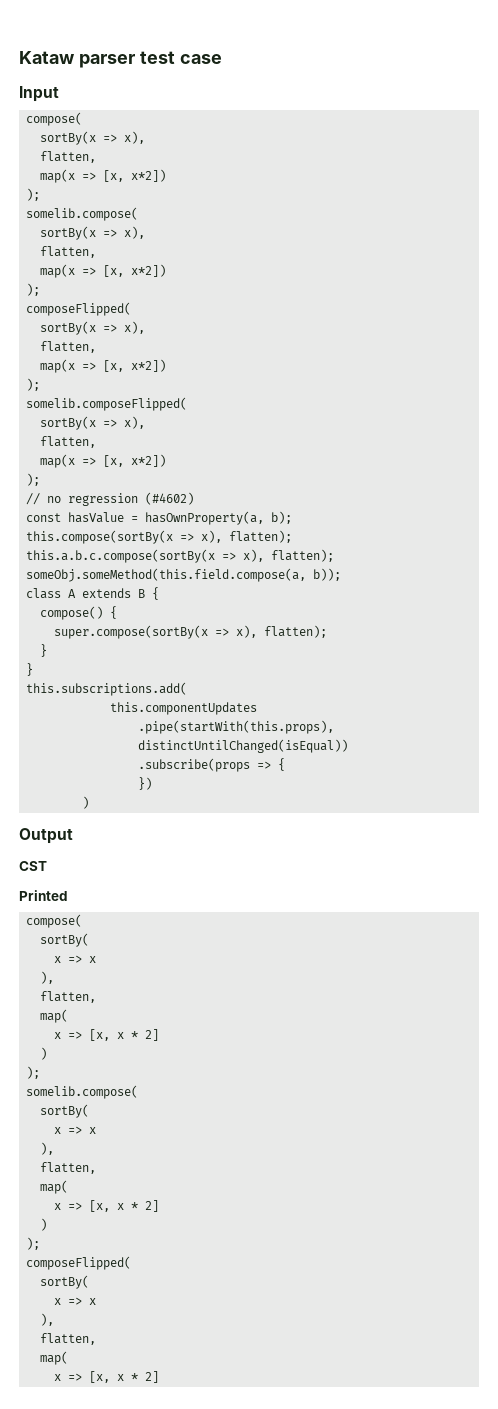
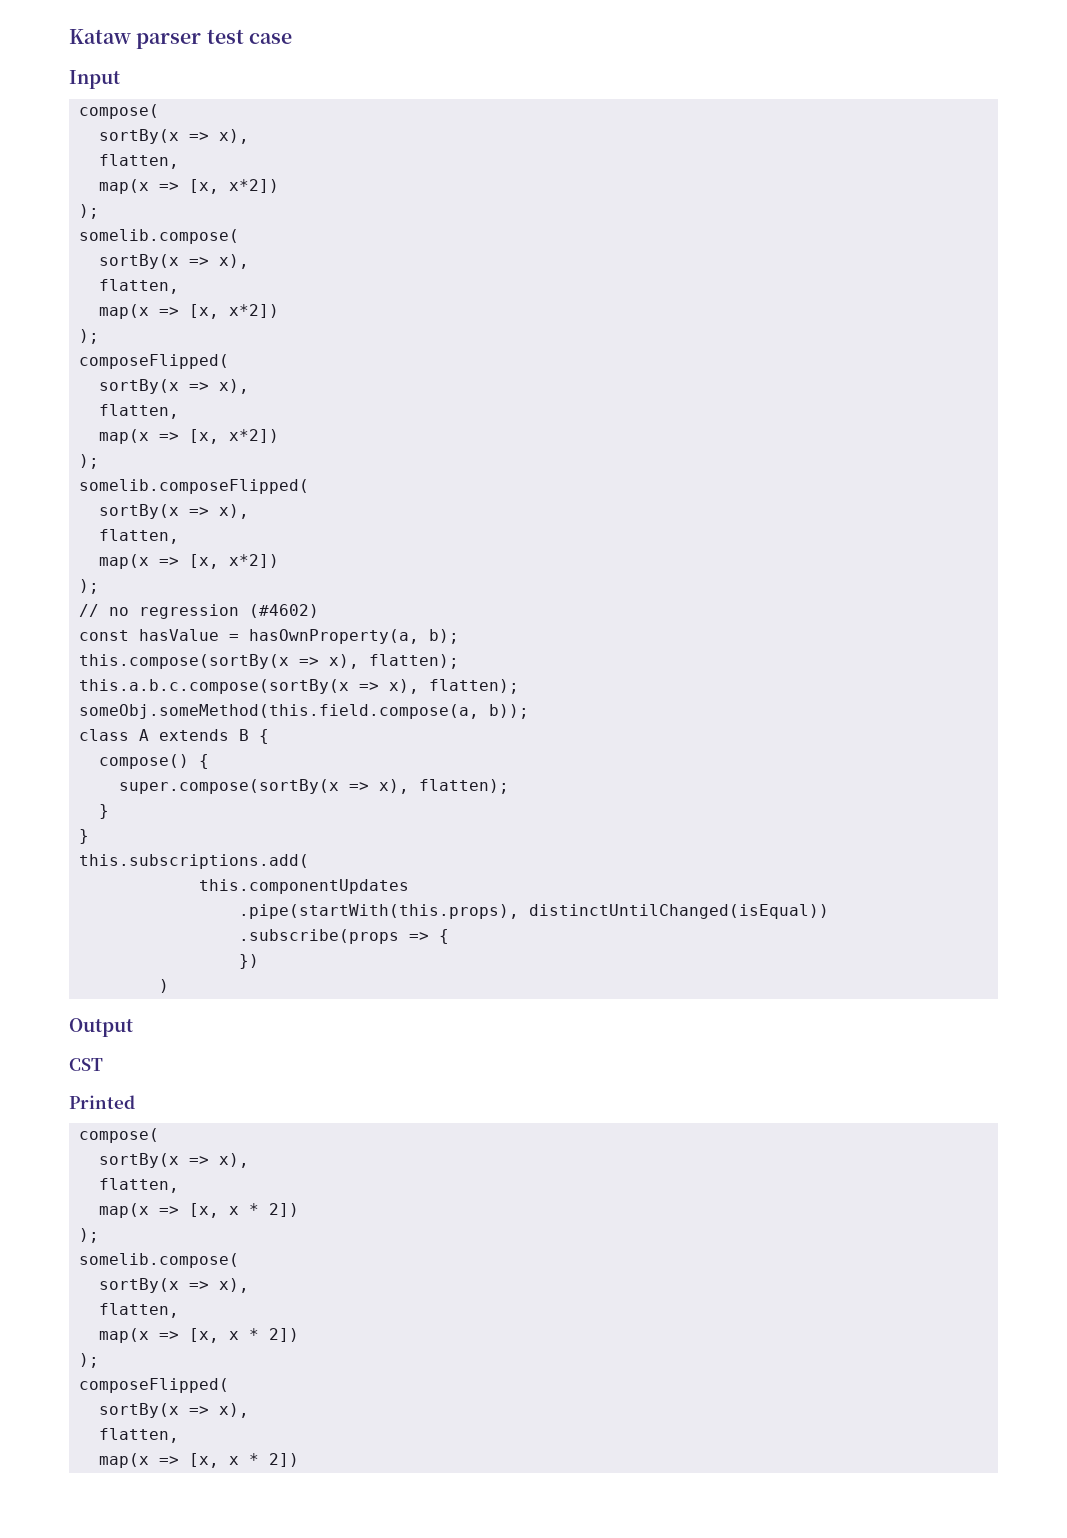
  Printed
  compose(
- sortBy(
- x => x
- ),
+ sortBy(x => x),
  flatten,
- map(
- x => [x, x * 2]
- )
+ map(x => [x, x * 2])
  );
  somelib.compose(
- sortBy(
- x => x
- ),
+ sortBy(x => x),
  flatten,
- map(
- x => [x, x * 2]
- )
+ map(x => [x, x * 2])
  );
  composeFlipped(
- sortBy(
- x => x
- ),
+ sortBy(x => x),
  flatten,
- map(
- x => [x, x * 2]
+ map(x => [x, x * 2])

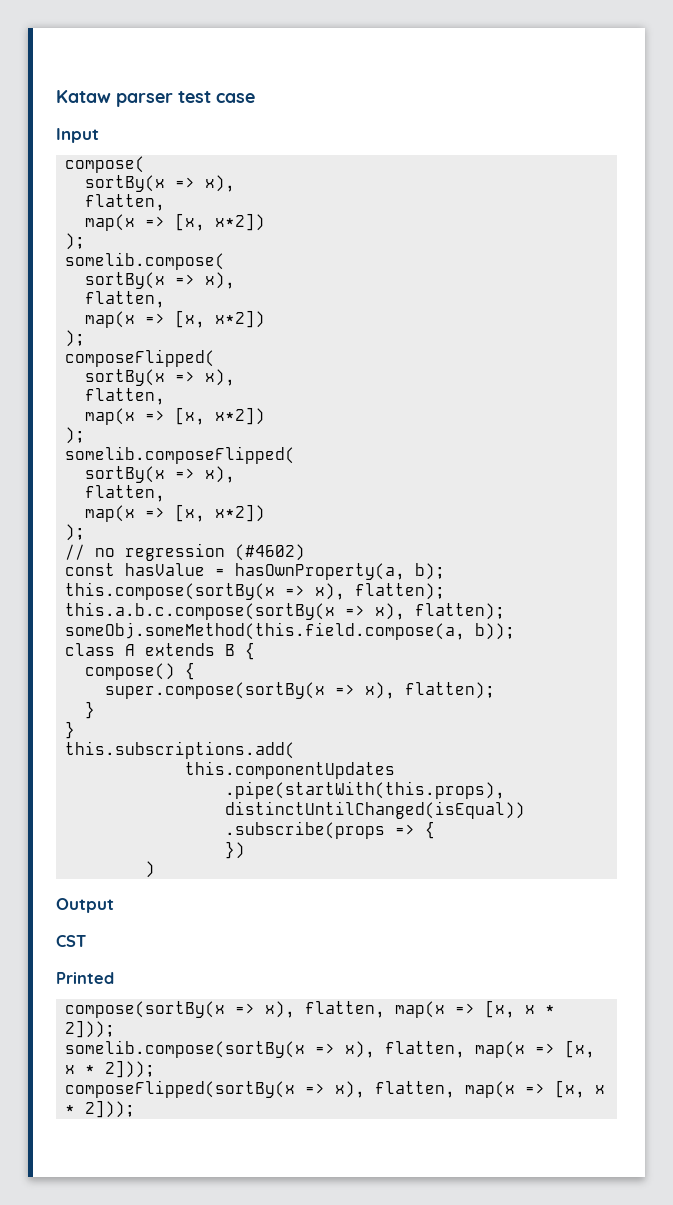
  Printed
- compose(
- sortBy(x => x),
- flatten,
- map(x => [x, x * 2])
- );
- somelib.compose(
- sortBy(x => x),
- flatten,
- map(x => [x, x * 2])
- );
- composeFlipped(
- sortBy(x => x),
- flatten,
- map(x => [x, x * 2])
+ compose(sortBy(x => x), flatten, map(x => [x, x * 2]));
+ somelib.compose(sortBy(x => x), flatten, map(x => [x, x * 2]));
+ composeFlipped(sortBy(x => x), flatten, map(x => [x, x * 2]));

